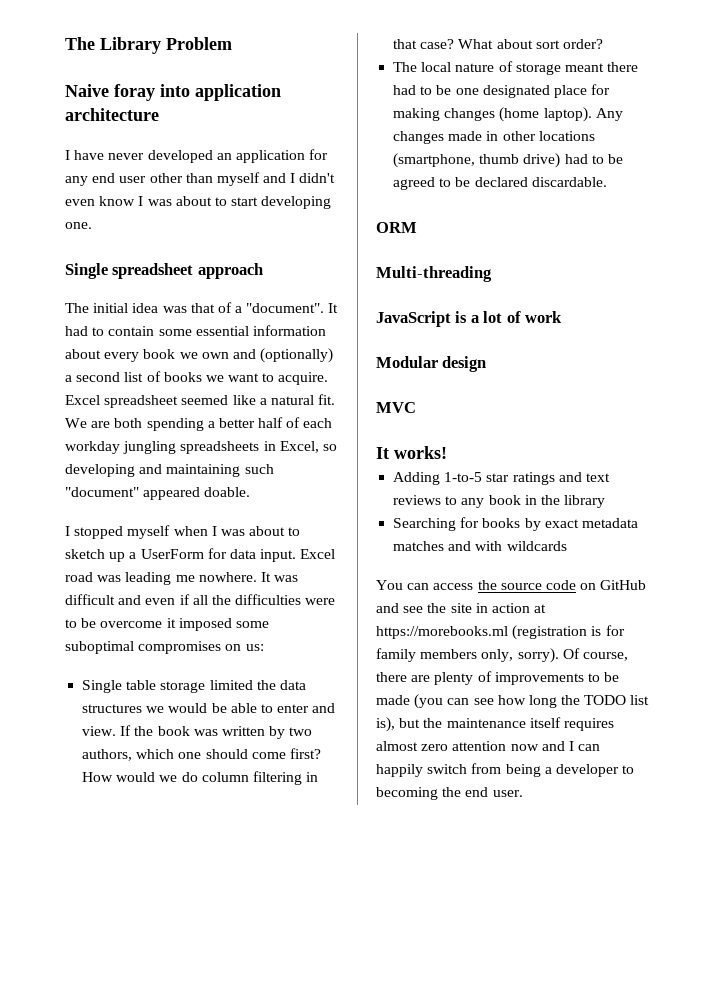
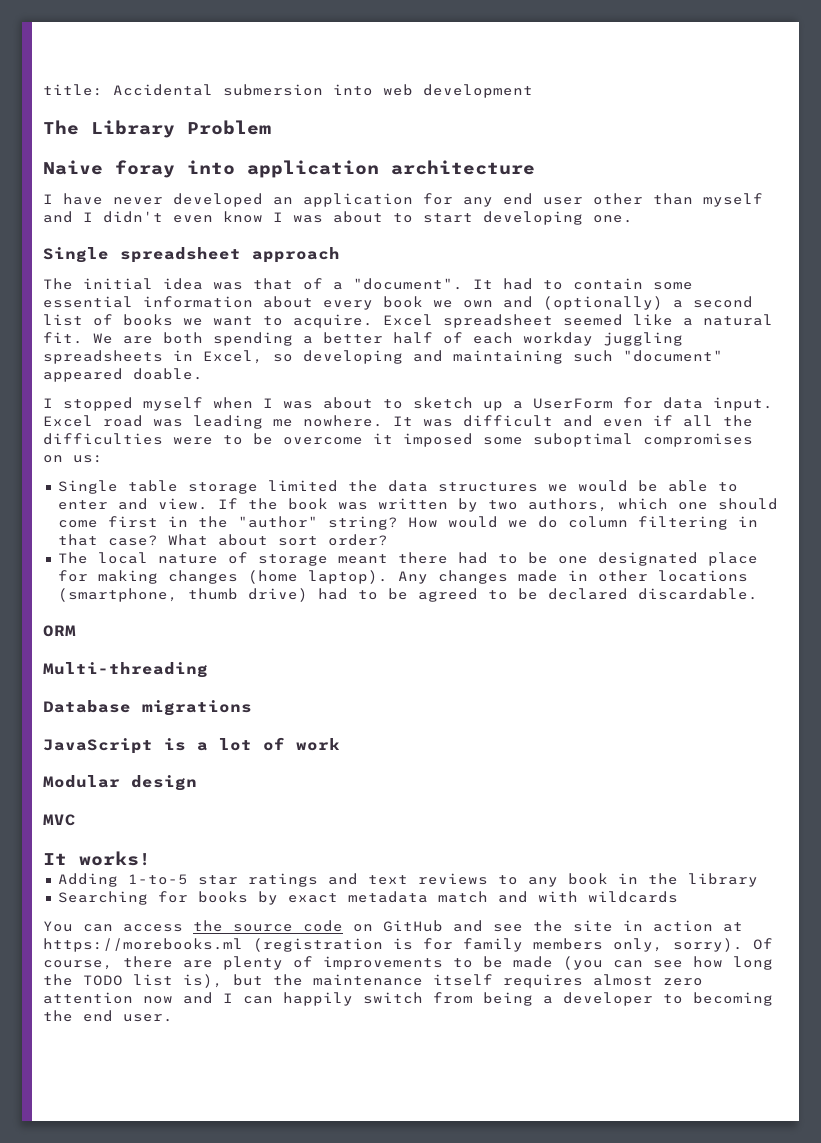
+ title: Accidental submersion into web development
- We are both spending a better half of each workday jungling spreadsheets in Excel, so developing and maintaining such "document" appeared doable.
+ We are both spending a better half of each workday juggling spreadsheets in Excel, so developing and maintaining such "document" appeared doable.
- If the book was written by two authors, which one should come first?
+ If the book was written by two authors, which one should come first in the "author" string?
+ Database migrations
- Searching for books by exact metadata matches and with wildcards
+ Searching for books by exact metadata match and with wildcards

